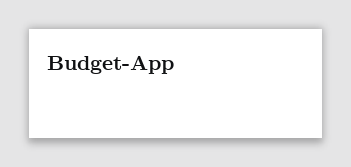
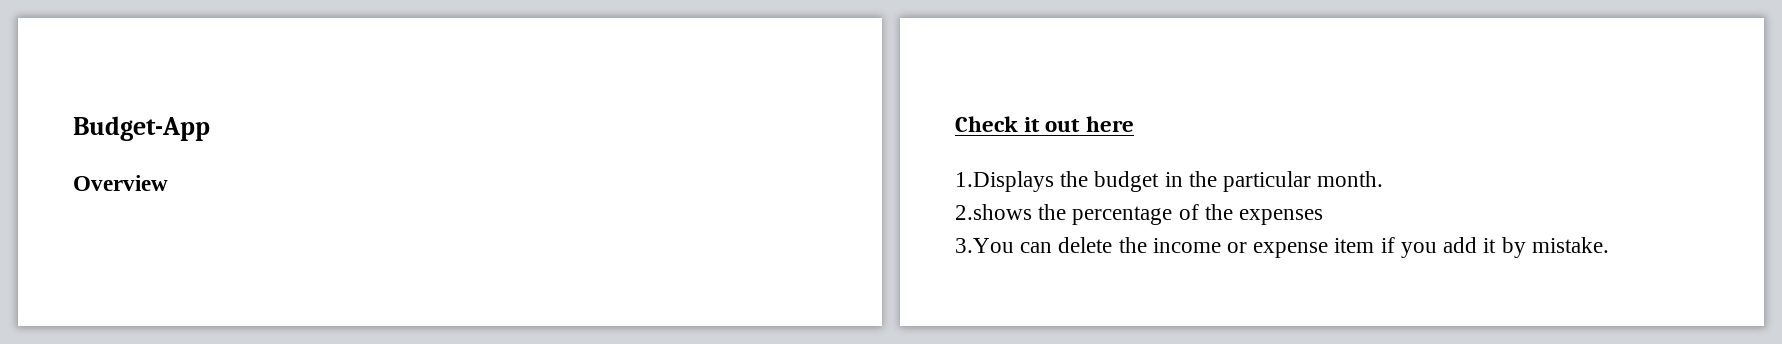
+ Overview
+ Check it out here
+ 1.Displays the budget in the particular month.
+ 2.shows the percentage of the expenses
+ 3.You can delete the income or expense item if you add it by mistake.

